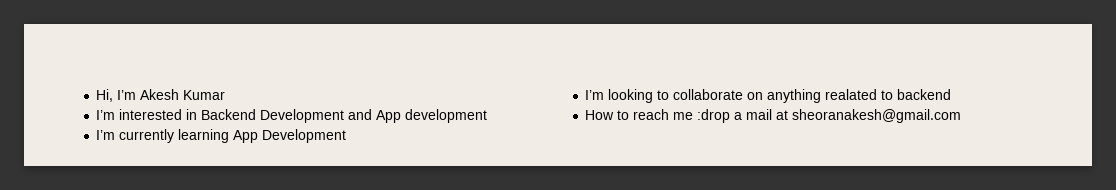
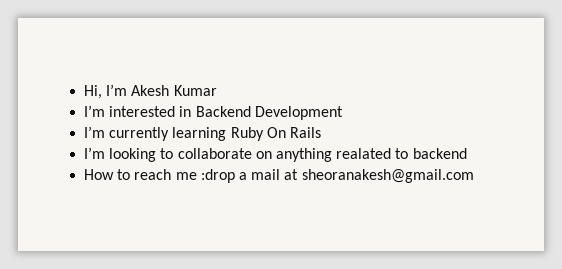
- I’m interested in Backend Development and App development
+ I’m interested in Backend Development
- I’m currently learning App Development
+ I’m currently learning Ruby On Rails

